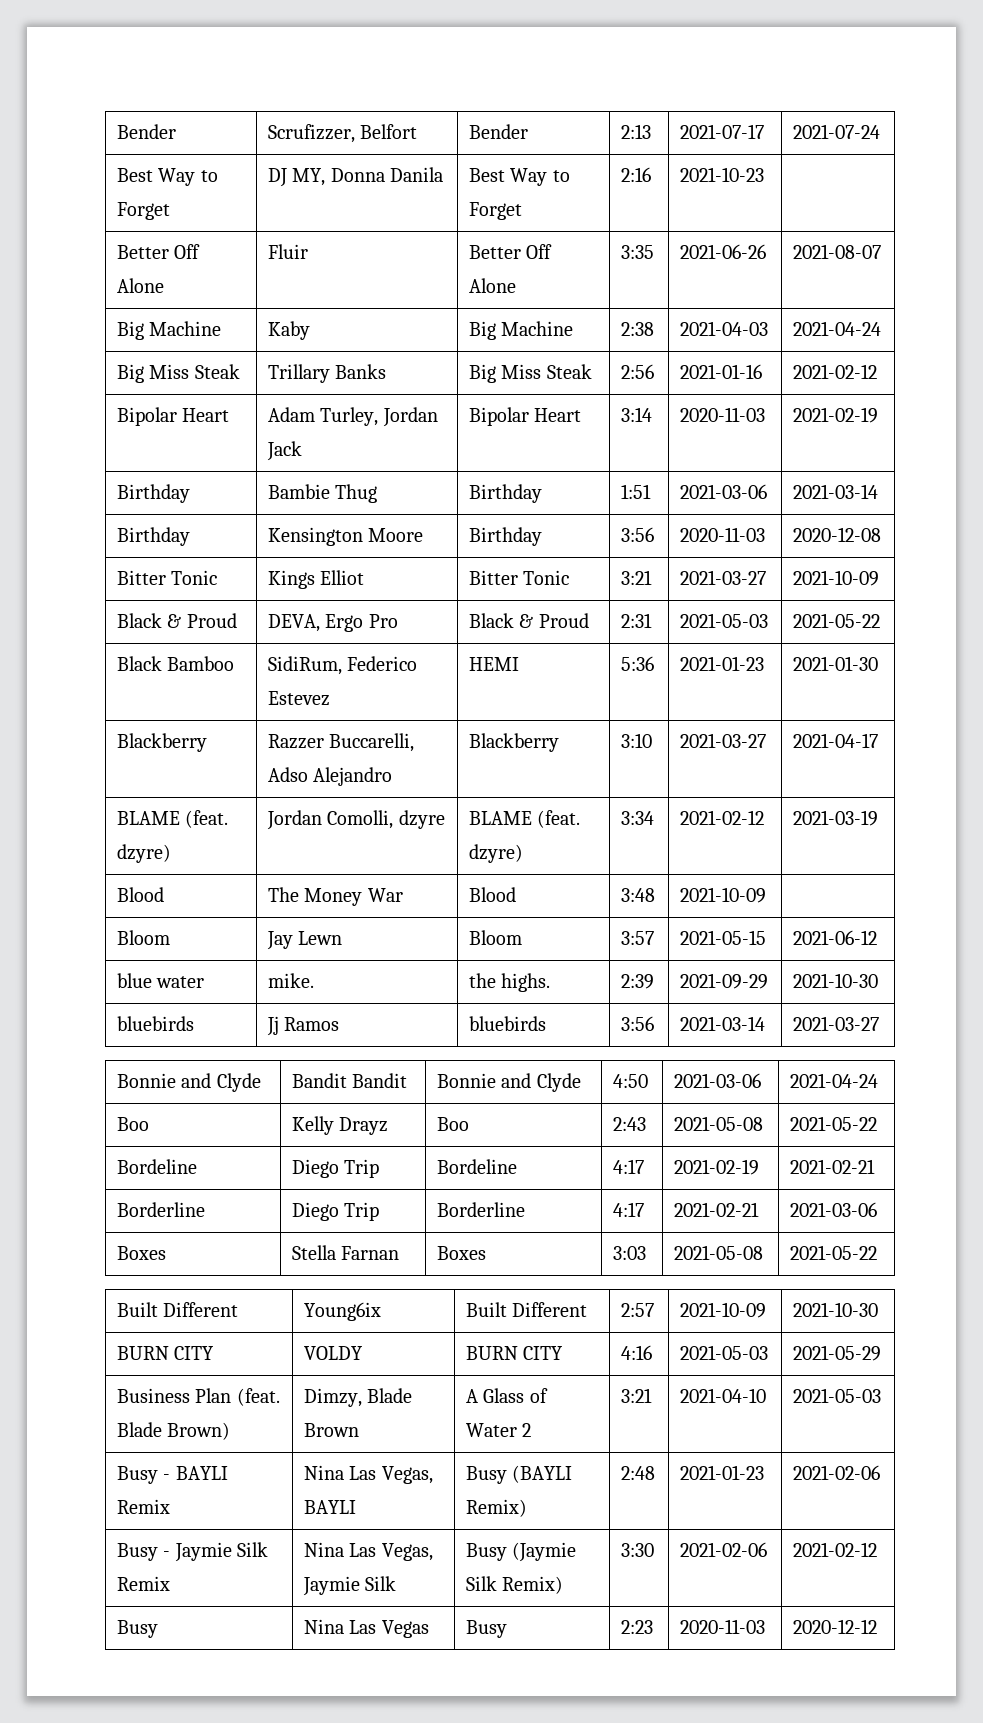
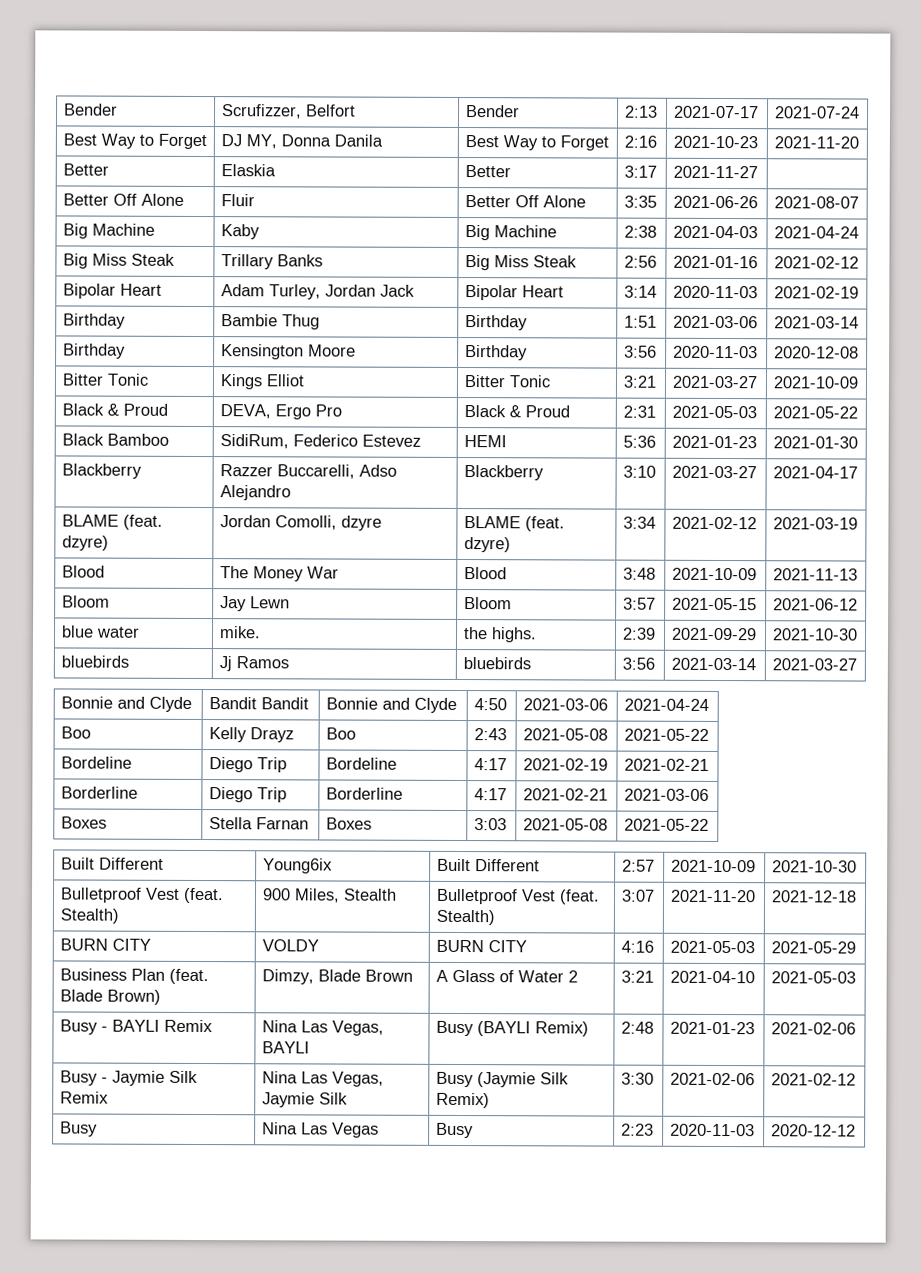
- Best Way to Forget | DJ MY, Donna Danila | Best Way to Forget | 2:16 | 2021-10-23 |
+ Best Way to Forget | DJ MY, Donna Danila | Best Way to Forget | 2:16 | 2021-10-23 | 2021-11-20
+ Better | Elaskia | Better | 3:17 | 2021-11-27 |
- Blood | The Money War | Blood | 3:48 | 2021-10-09 |
+ Blood | The Money War | Blood | 3:48 | 2021-10-09 | 2021-11-13
+ Bulletproof Vest (feat. Stealth) | 900 Miles, Stealth | Bulletproof Vest (feat. Stealth) | 3:07 | 2021-11-20 | 2021-12-18

